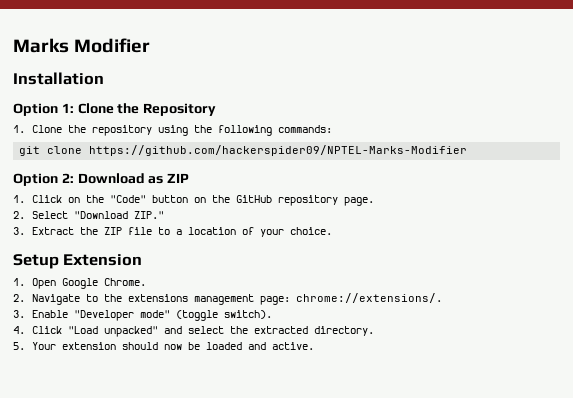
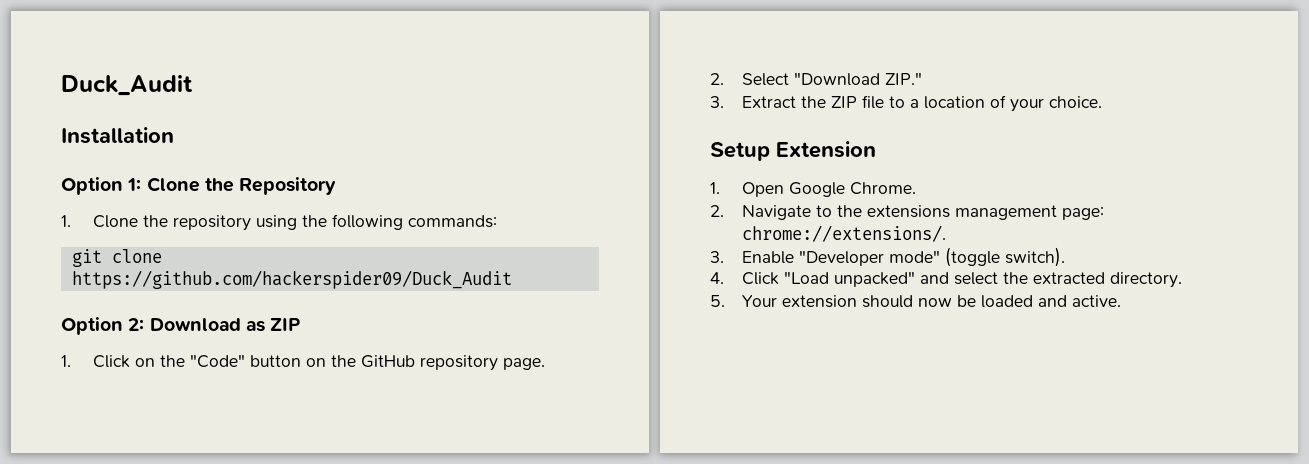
- Marks Modifier
+ Duck_Audit
- git clone https://github.com/hackerspider09/NPTEL-Marks-Modifier
+ git clone https://github.com/hackerspider09/Duck_Audit

